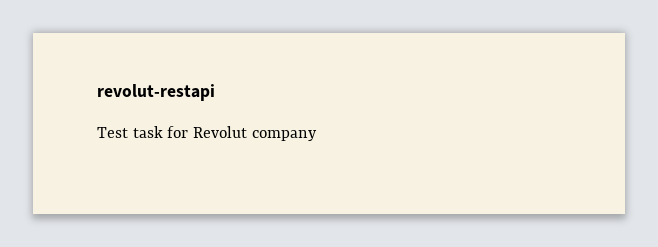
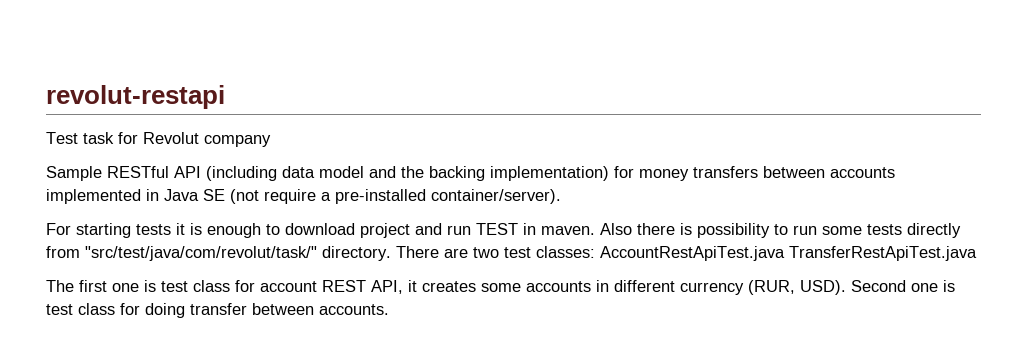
+ Sample RESTful API (including data model and the backing implementation) for money transfers between accounts implemented in Java SE (not require a pre-installed container/server).
+ For starting tests it is enough to download project and run TEST in maven. Also there is possibility to run some tests directly from "src/test/java/com/revolut/task/" directory. There are two test classes: AccountRestApiTest.java TransferRestApiTest.java
+ The first one is test class for account REST API, it creates some accounts in different currency (RUR, USD). Second one is test class for doing transfer between accounts.

